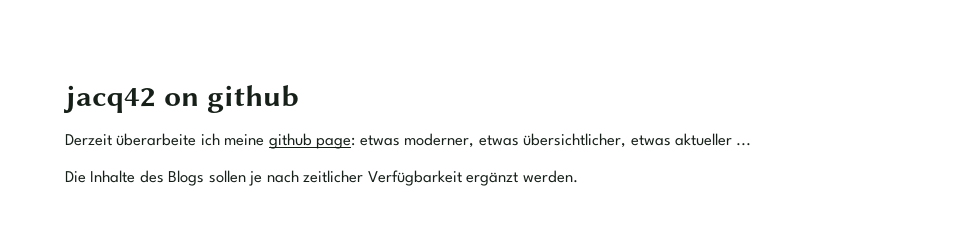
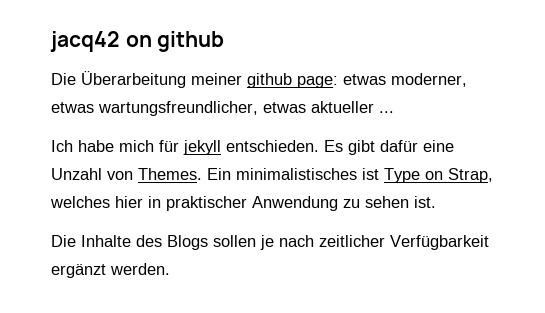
- Derzeit überarbeite ich meine github page: etwas moderner, etwas übersichtlicher, etwas aktueller ...
+ Die Überarbeitung meiner github page: etwas moderner, etwas wartungsfreundlicher, etwas aktueller ...
+ Ich habe mich für jekyll entschieden. Es gibt dafür eine Unzahl von Themes. Ein minimalistisches ist Type on Strap, welches hier in praktischer Anwendung zu sehen ist.

